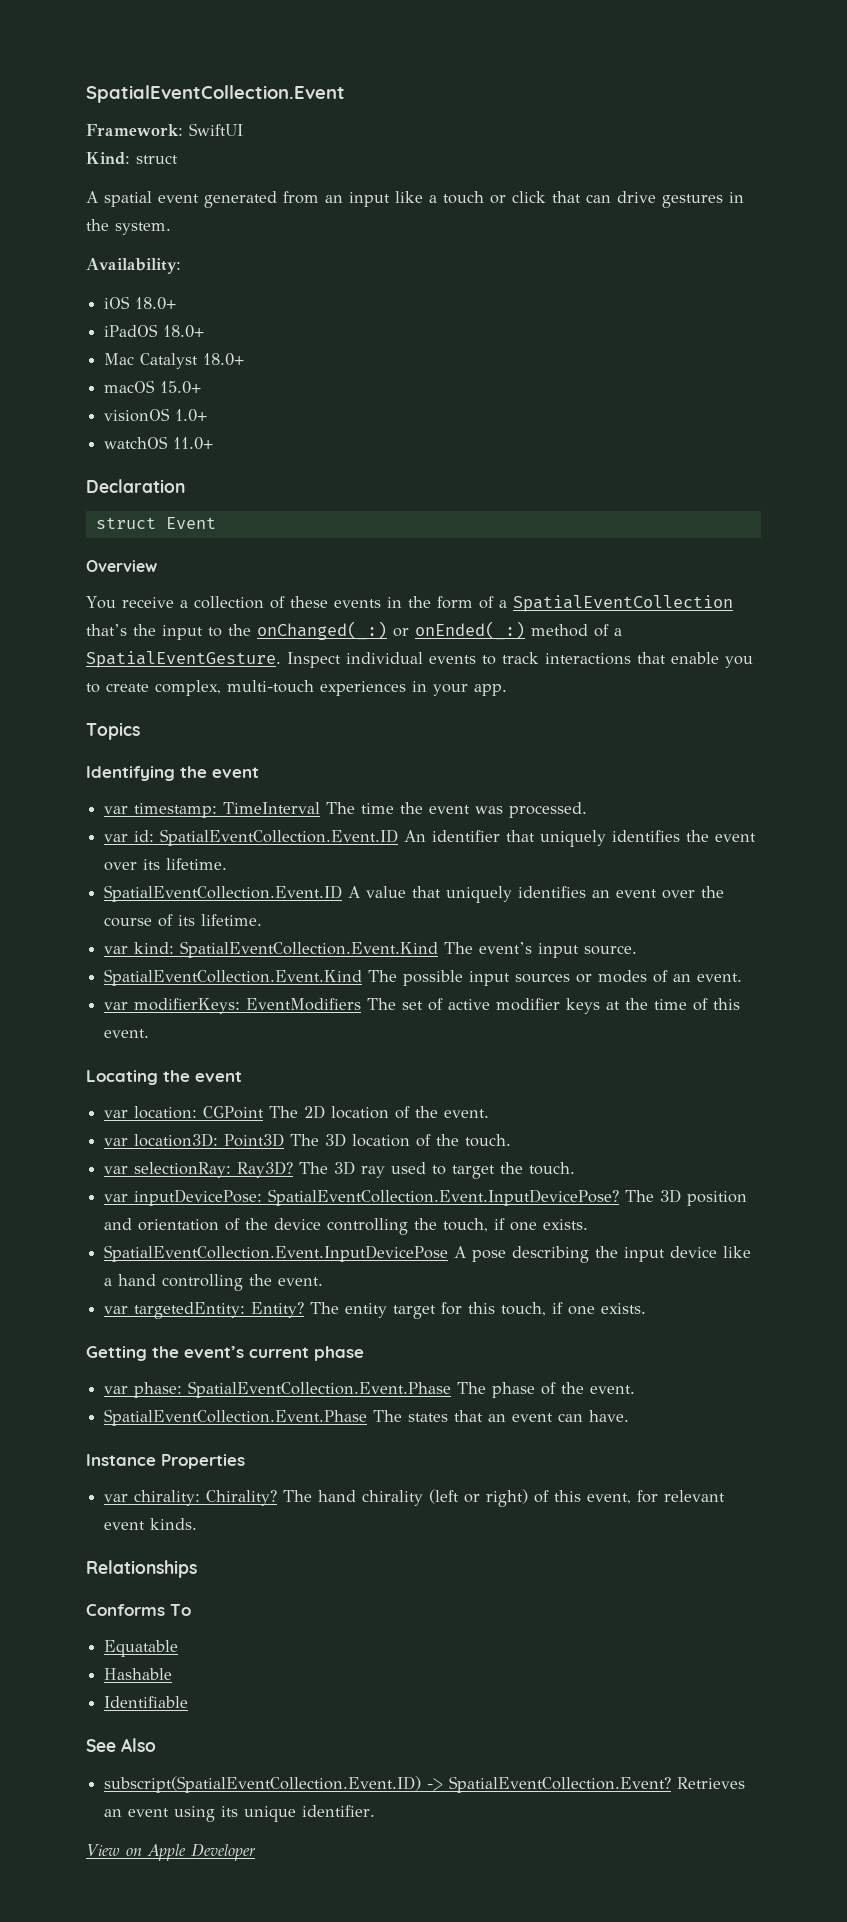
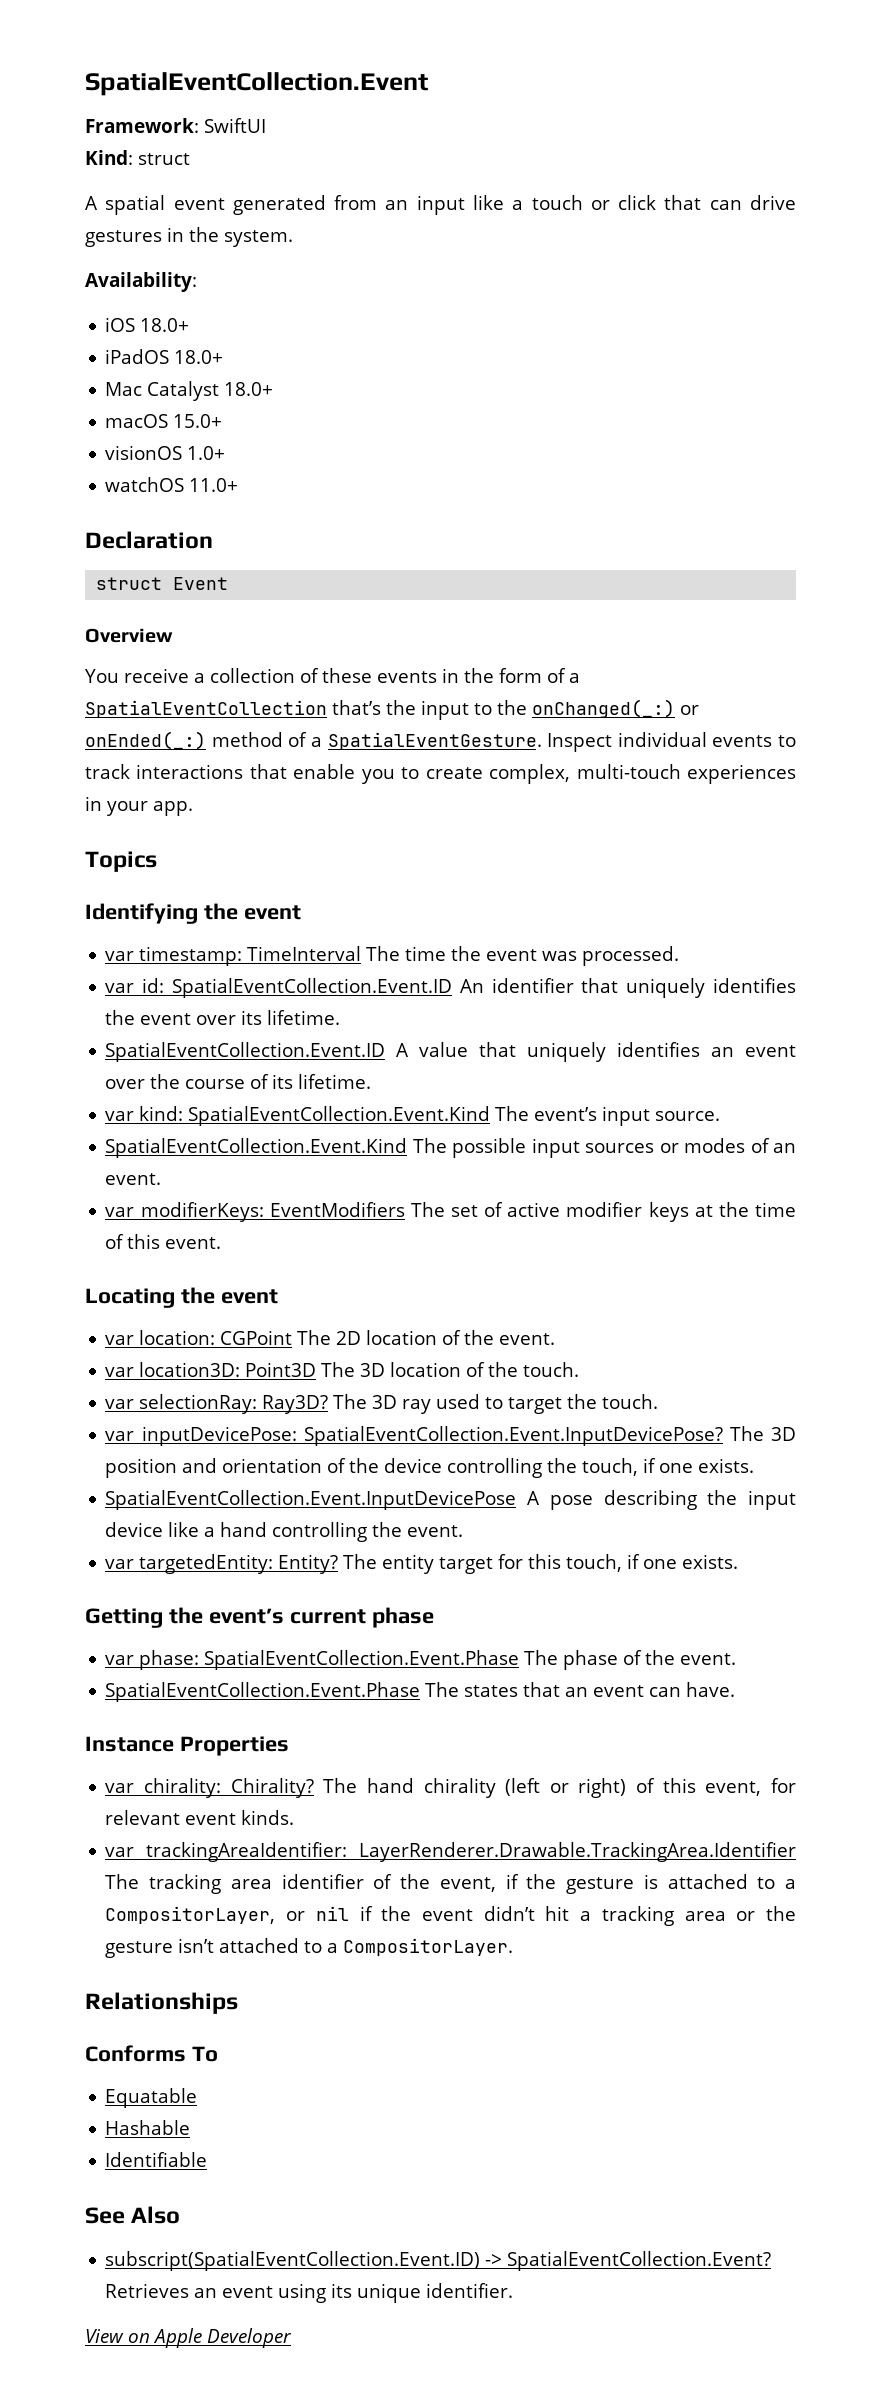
+ var trackingAreaIdentifier: LayerRenderer.Drawable.TrackingArea.Identifier The tracking area identifier of the event, if the gesture is attached to a CompositorLayer, or nil if the event didn’t hit a tracking area or the gesture isn’t attached to a CompositorLayer.

